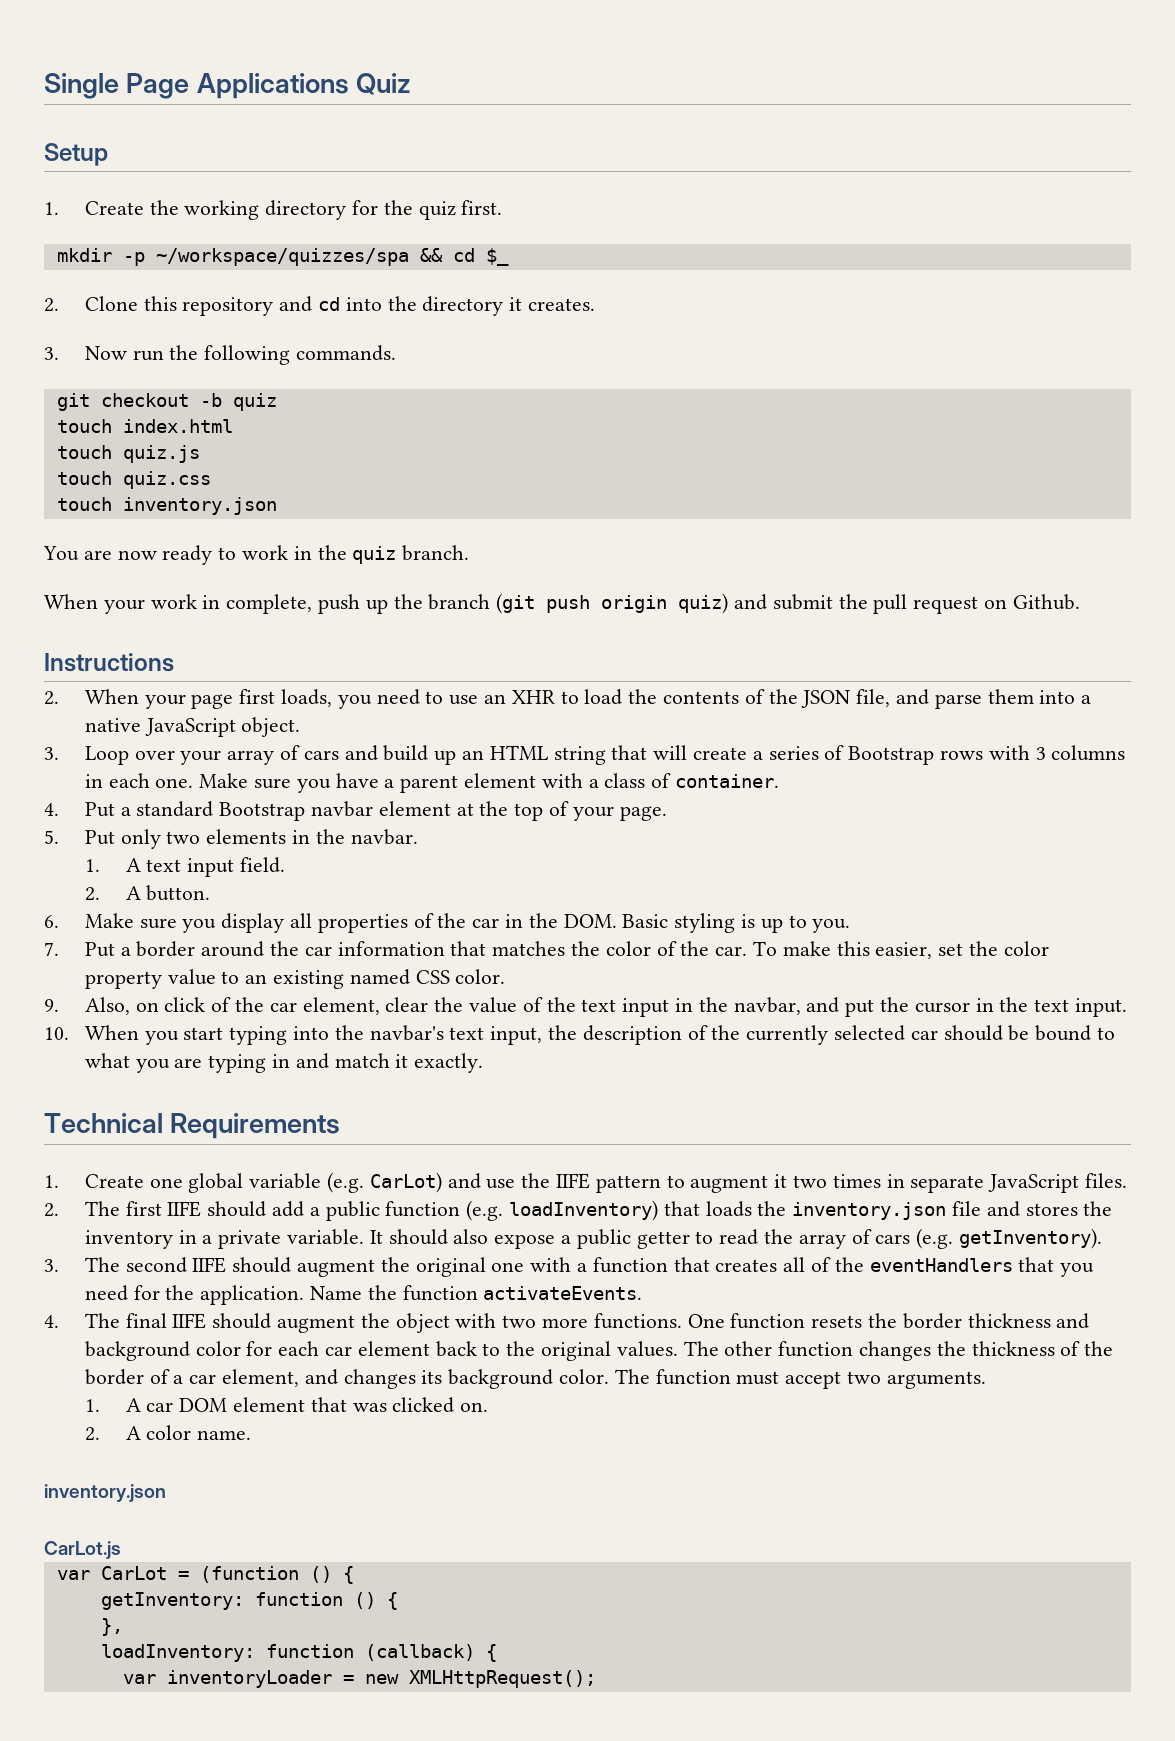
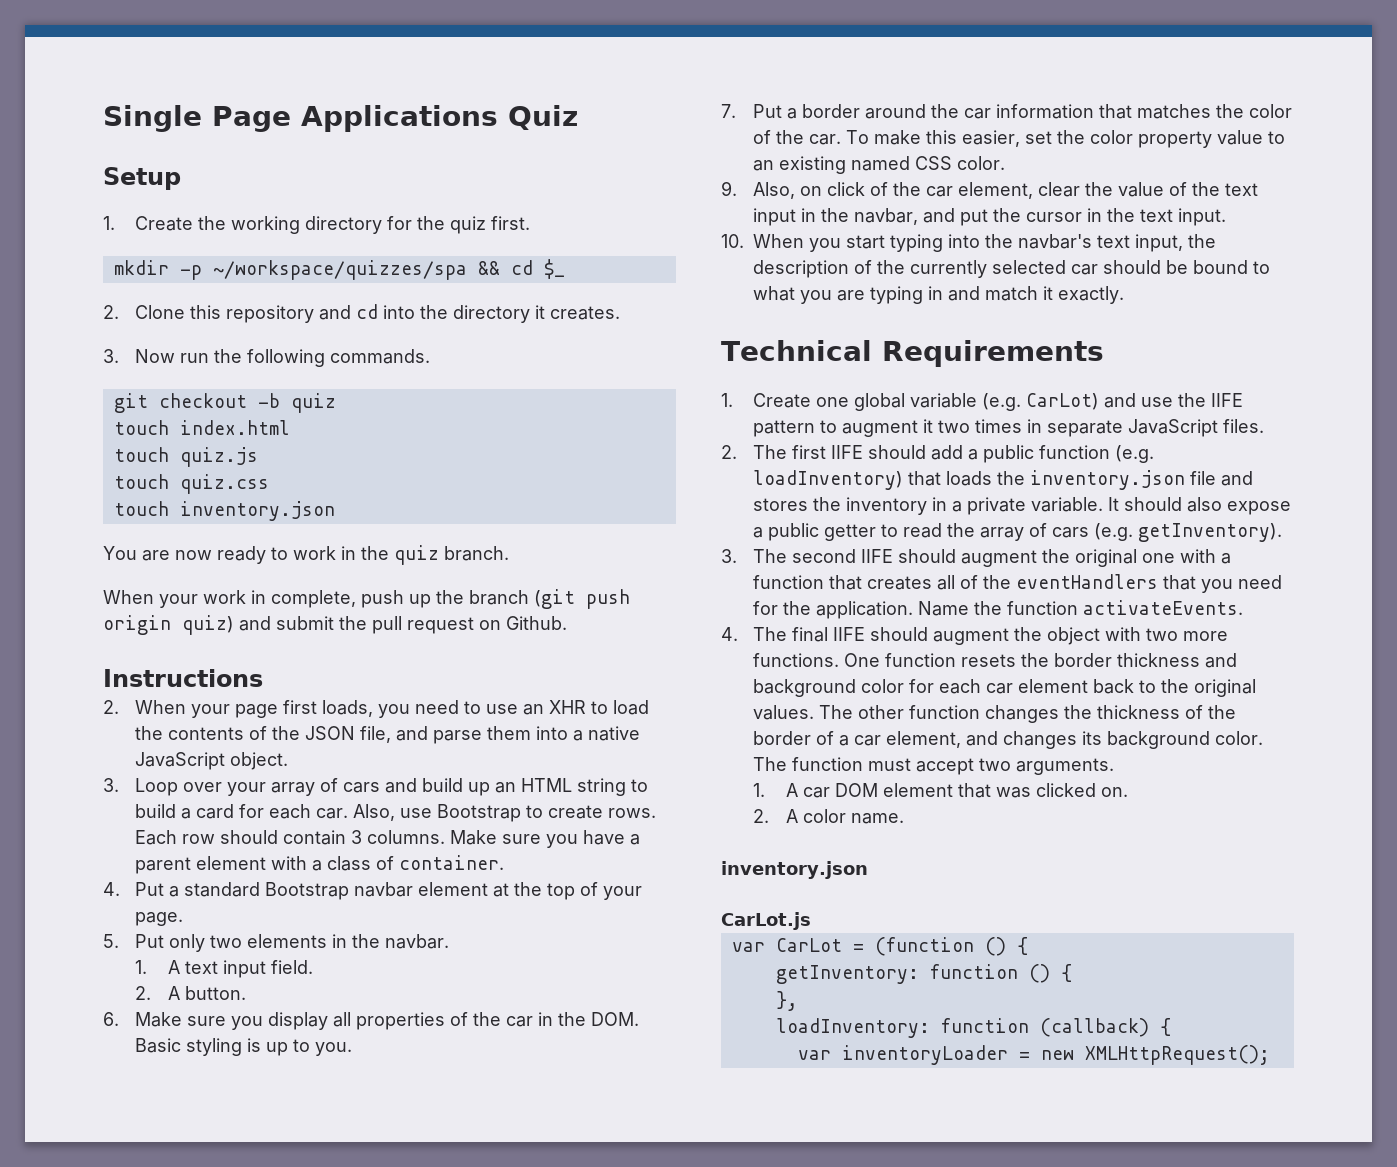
- 3. Loop over your array of cars and build up an HTML string that will create a series of Bootstrap rows with 3 columns in each one.
+ 3. Loop over your array of cars and build up an HTML string to build a card for each car. Also, use Bootstrap to create rows. Each row should contain 3 columns.

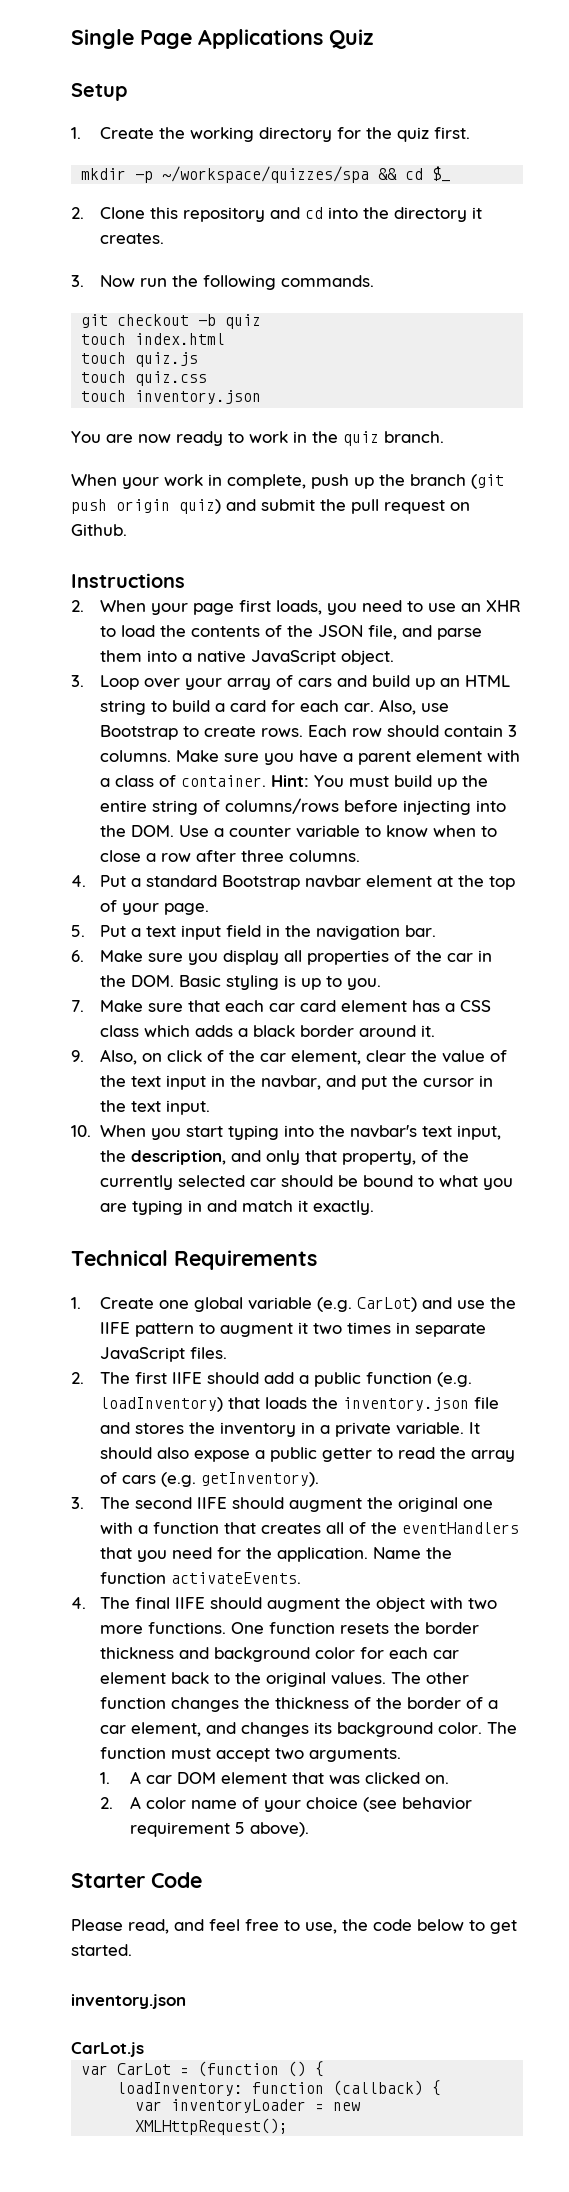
+ Hint: You must build up the entire string of columns/rows before injecting into the DOM. Use a counter variable to know when to close a row after three columns.
- 5. Put only two elements in the navbar.
- 1. A text input field.
- 2. A button.
+ 5. Put a text input field in the navigation bar.
- 7. Put a border around the car information that matches the color of the car. To make this easier, set the color property value to an existing named CSS color.
+ 7. Make sure that each car card element has a CSS class which adds a black border around it.
- 10. When you start typing into the navbar's text input, the description of the currently selected car should be bound to what you are typing in and match it exactly.
+ 10. When you start typing into the navbar's text input, the description, and only that property, of the currently selected car should be bound to what you are typing in and match it exactly.
- 2. A color name.
+ 2. A color name of your choice (see behavior requirement 5 above).
+ Starter Code
+ Please read, and feel free to use, the code below to get started.
- getInventory: function () {
- },

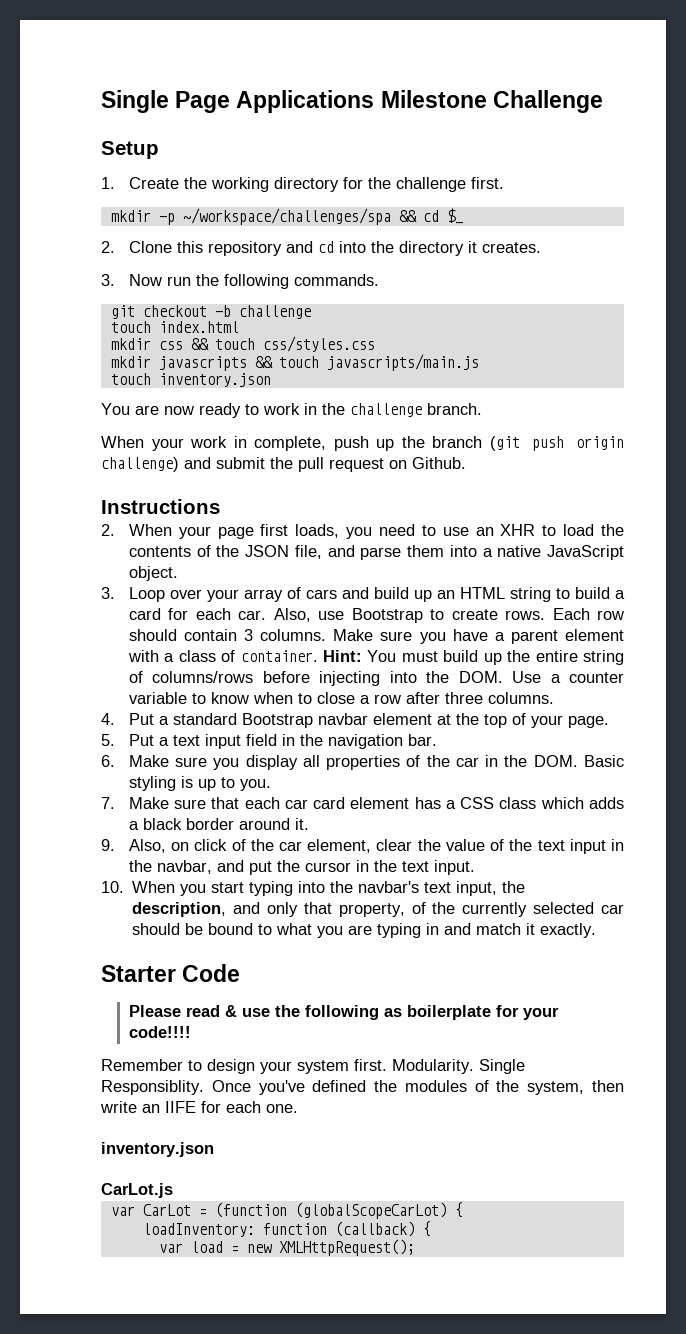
- Single Page Applications Quiz
+ Single Page Applications Milestone Challenge
- 1. Create the working directory for the quiz first.
+ 1. Create the working directory for the challenge first.
- mkdir -p ~/workspace/quizzes/spa && cd $_
+ mkdir -p ~/workspace/challenges/spa && cd $_
- git checkout -b quiz
+ git checkout -b challenge
- touch quiz.js
- touch quiz.css
+ mkdir css && touch css/styles.css
+ mkdir javascripts && touch javascripts/main.js
- You are now ready to work in the quiz branch.
+ You are now ready to work in the challenge branch.
- When your work in complete, push up the branch (git push origin quiz) and submit the pull request on Github.
+ When your work in complete, push up the branch (git push origin challenge) and submit the pull request on Github.
- Technical Requirements
- 1. Create one global variable (e.g. CarLot) and use the IIFE pattern to augment it two times in separate JavaScript files.
- 2. The first IIFE should add a public function (e.g. loadInventory) that loads the inventory.json file and stores the inventory in a private variable. It should also expose a public getter to read the array of cars (e.g. getInventory).
- 3. The second IIFE should augment the original one with a function that creates all of the eventHandlers that you need for the application. Name the function activateEvents.
- 4. The final IIFE should augment the object with two more functions. One function resets the border thickness and background color for each car element back to the original values. The other function changes the thickness of the border of a car element, and changes its background color. The function must accept two arguments.
- 1. A car DOM element that was clicked on.
- 2. A color name of your choice (see behavior requirement 5 above).
  Starter Code
- Please read, and feel free to use, the code below to get started.
+ Please read & use the following as boilerplate for your code!!!!
+ Remember to design your system first. Modularity. Single Responsiblity. Once you've defined the modules of the system, then write an IIFE for each one.
- var CarLot = (function () {
+ var CarLot = (function (globalScopeCarLot) {
- var inventoryLoader = new XMLHttpRequest();
+ var load = new XMLHttpRequest();

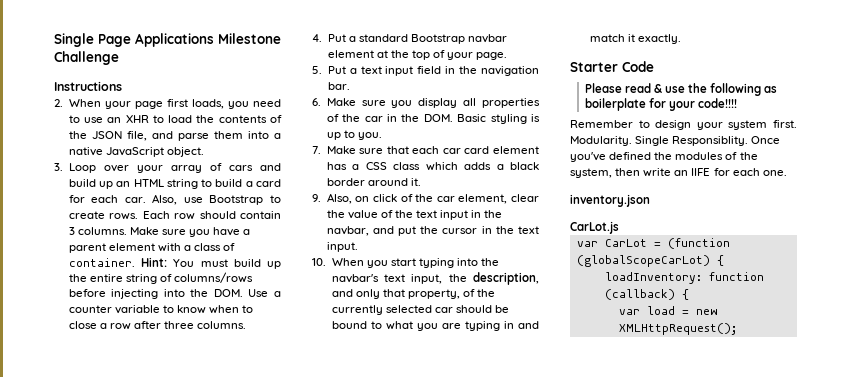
- Setup
- 1. Create the working directory for the challenge first.
- mkdir -p ~/workspace/challenges/spa && cd $_
- 2. Clone this repository and cd into the directory it creates.
- 3. Now run the following commands.
- git checkout -b challenge
- touch index.html
- mkdir css && touch css/styles.css
- mkdir javascripts && touch javascripts/main.js
- touch inventory.json
- You are now ready to work in the challenge branch.
- When your work in complete, push up the branch (git push origin challenge) and submit the pull request on Github.

